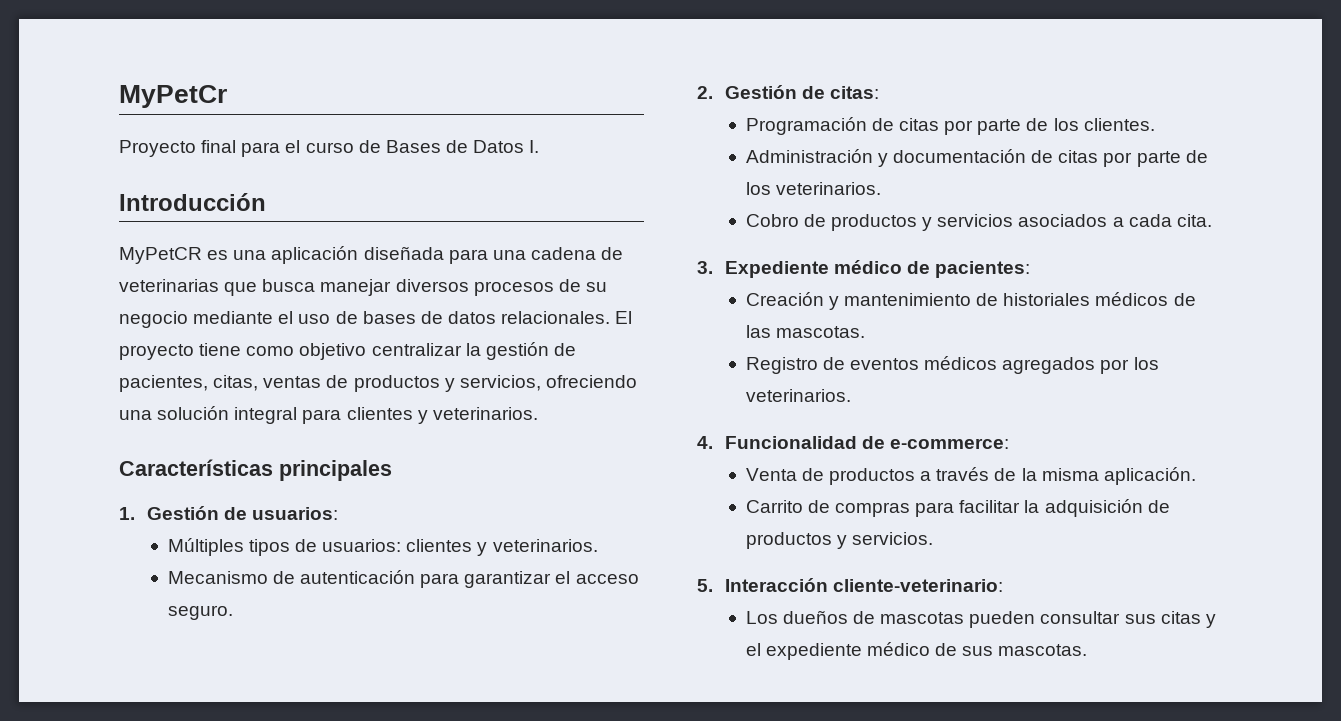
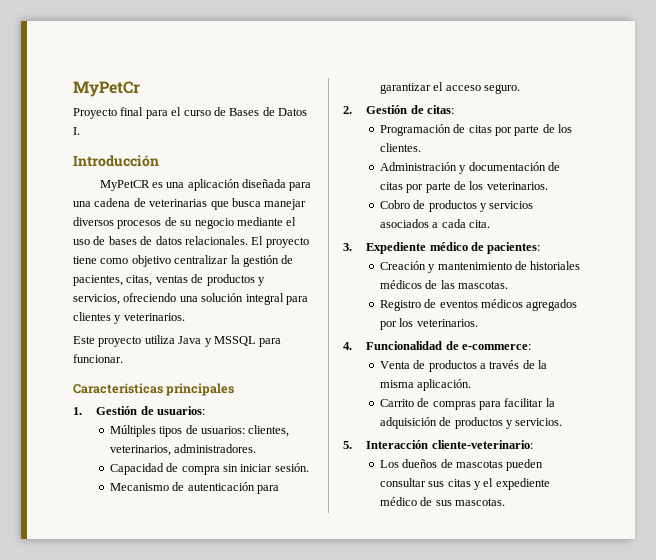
+ Este proyecto utiliza Java y MSSQL para funcionar.
- Múltiples tipos de usuarios: clientes y veterinarios.
+ Múltiples tipos de usuarios: clientes, veterinarios, administradores.
+ Capacidad de compra sin iniciar sesión.

